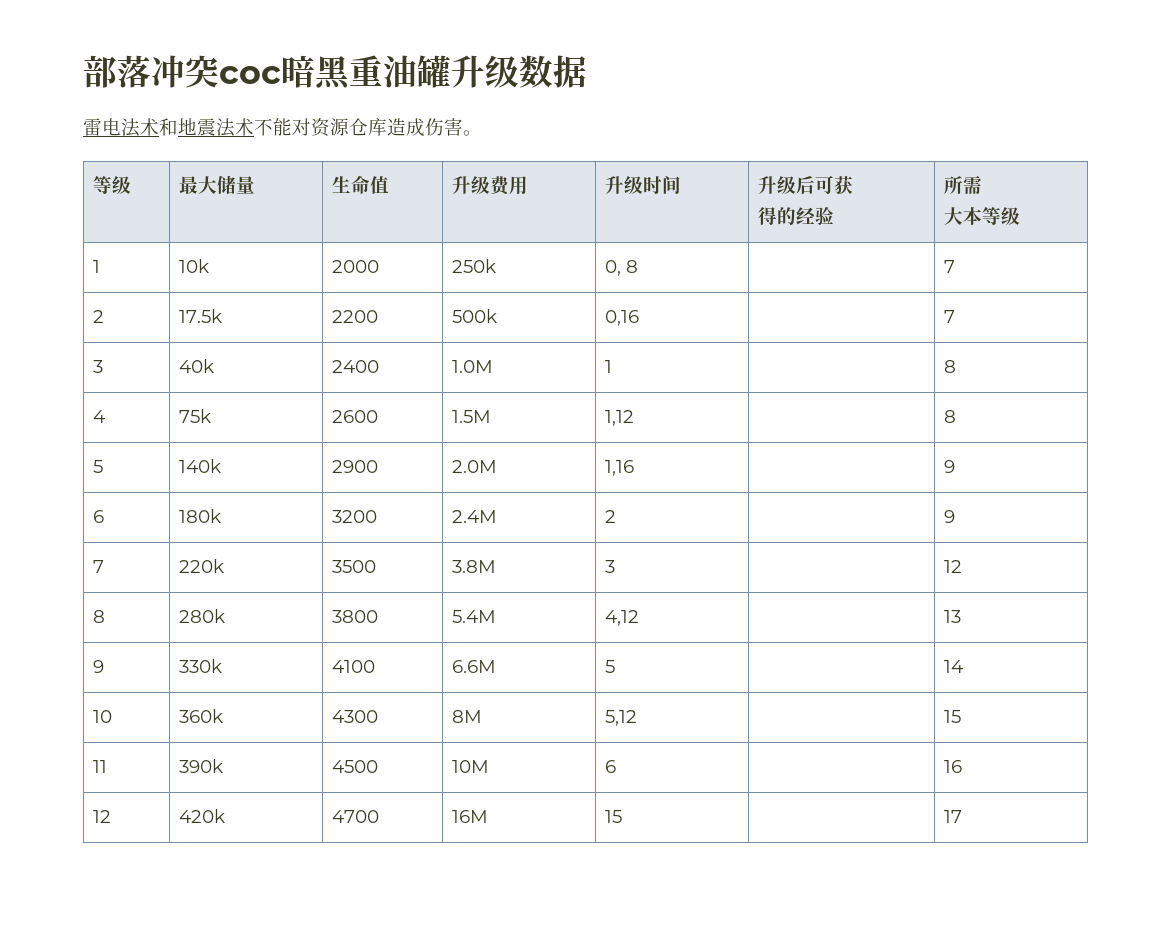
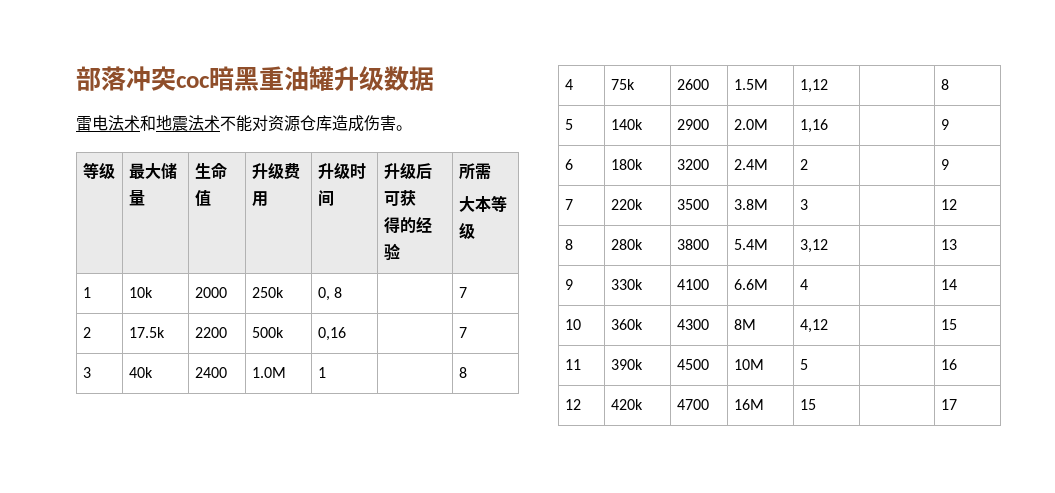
- 8 | 280k | 3800 | 5.4M | 4,12 | | 13
+ 8 | 280k | 3800 | 5.4M | 3,12 | | 13
- 9 | 330k | 4100 | 6.6M | 5 | | 14
+ 9 | 330k | 4100 | 6.6M | 4 | | 14
- 10 | 360k | 4300 | 8M | 5,12 | | 15
+ 10 | 360k | 4300 | 8M | 4,12 | | 15
- 11 | 390k | 4500 | 10M | 6 | | 16
+ 11 | 390k | 4500 | 10M | 5 | | 16

